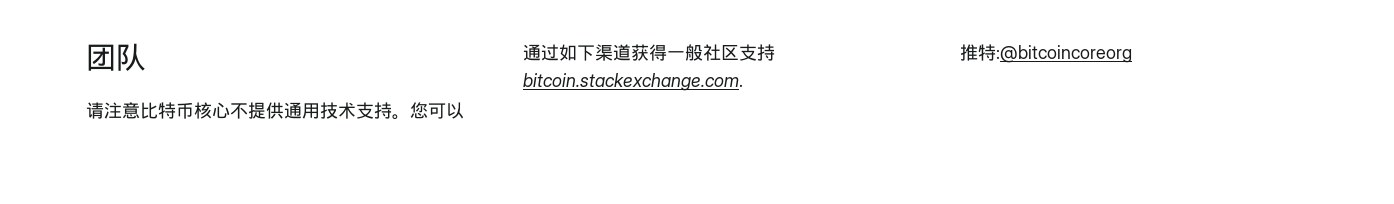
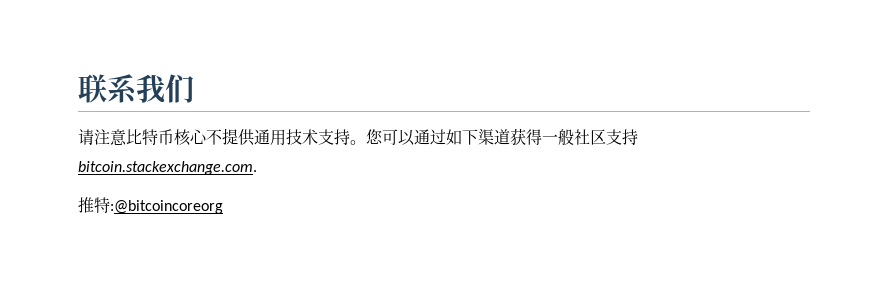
- 团队
+ 联系我们

